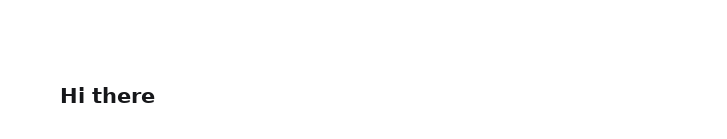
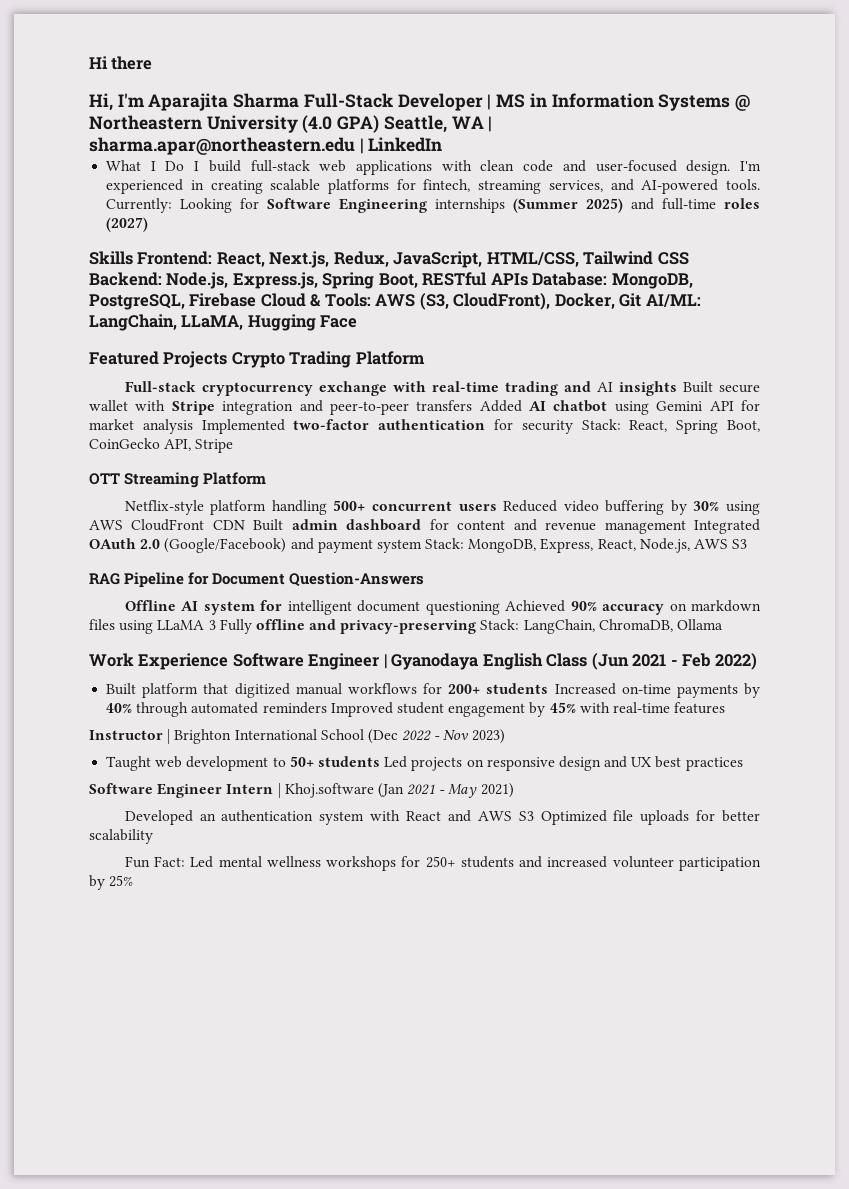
+ Hi, I'm Aparajita Sharma Full-Stack Developer | MS in Information Systems @ Northeastern University (4.0 GPA) Seattle, WA | sharma.apar@northeastern.edu | LinkedIn
+ What I Do I build full-stack web applications with clean code and user-focused design. I'm experienced in creating scalable platforms for fintech, streaming services, and AI-powered tools. Currently: Looking for Software Engineering internships (Summer 2025) and full-time roles (2027)
+ Skills Frontend: React, Next.js, Redux, JavaScript, HTML/CSS, Tailwind CSS Backend: Node.js, Express.js, Spring Boot, RESTful APIs Database: MongoDB, PostgreSQL, Firebase Cloud & Tools: AWS (S3, CloudFront), Docker, Git AI/ML: LangChain, LLaMA, Hugging Face
+ Featured Projects Crypto Trading Platform
+ Full-stack cryptocurrency exchange with real-time trading and AI insights Built secure wallet with Stripe integration and peer-to-peer transfers Added AI chatbot using Gemini API for market analysis Implemented two-factor authentication for security Stack: React, Spring Boot, CoinGecko API, Stripe
+ OTT Streaming Platform
+ Netflix-style platform handling 500+ concurrent users Reduced video buffering by 30% using AWS CloudFront CDN Built admin dashboard for content and revenue management Integrated OAuth 2.0 (Google/Facebook) and payment system Stack: MongoDB, Express, React, Node.js, AWS S3
+ RAG Pipeline for Document Question-Answers
+ Offline AI system for intelligent document questioning Achieved 90% accuracy on markdown files using LLaMA 3 Fully offline and privacy-preserving Stack: LangChain, ChromaDB, Ollama
+ Work Experience Software Engineer | Gyanodaya English Class (Jun 2021 - Feb 2022)
+ Built platform that digitized manual workflows for 200+ students Increased on-time payments by 40% through automated reminders Improved student engagement by 45% with real-time features
+ Instructor | Brighton International School (Dec 2022 - Nov 2023)
+ Taught web development to 50+ students Led projects on responsive design and UX best practices
+ Software Engineer Intern | Khoj.software (Jan 2021 - May 2021)
+ Developed an authentication system with React and AWS S3 Optimized file uploads for better scalability
+ Fun Fact: Led mental wellness workshops for 250+ students and increased volunteer participation by 25%

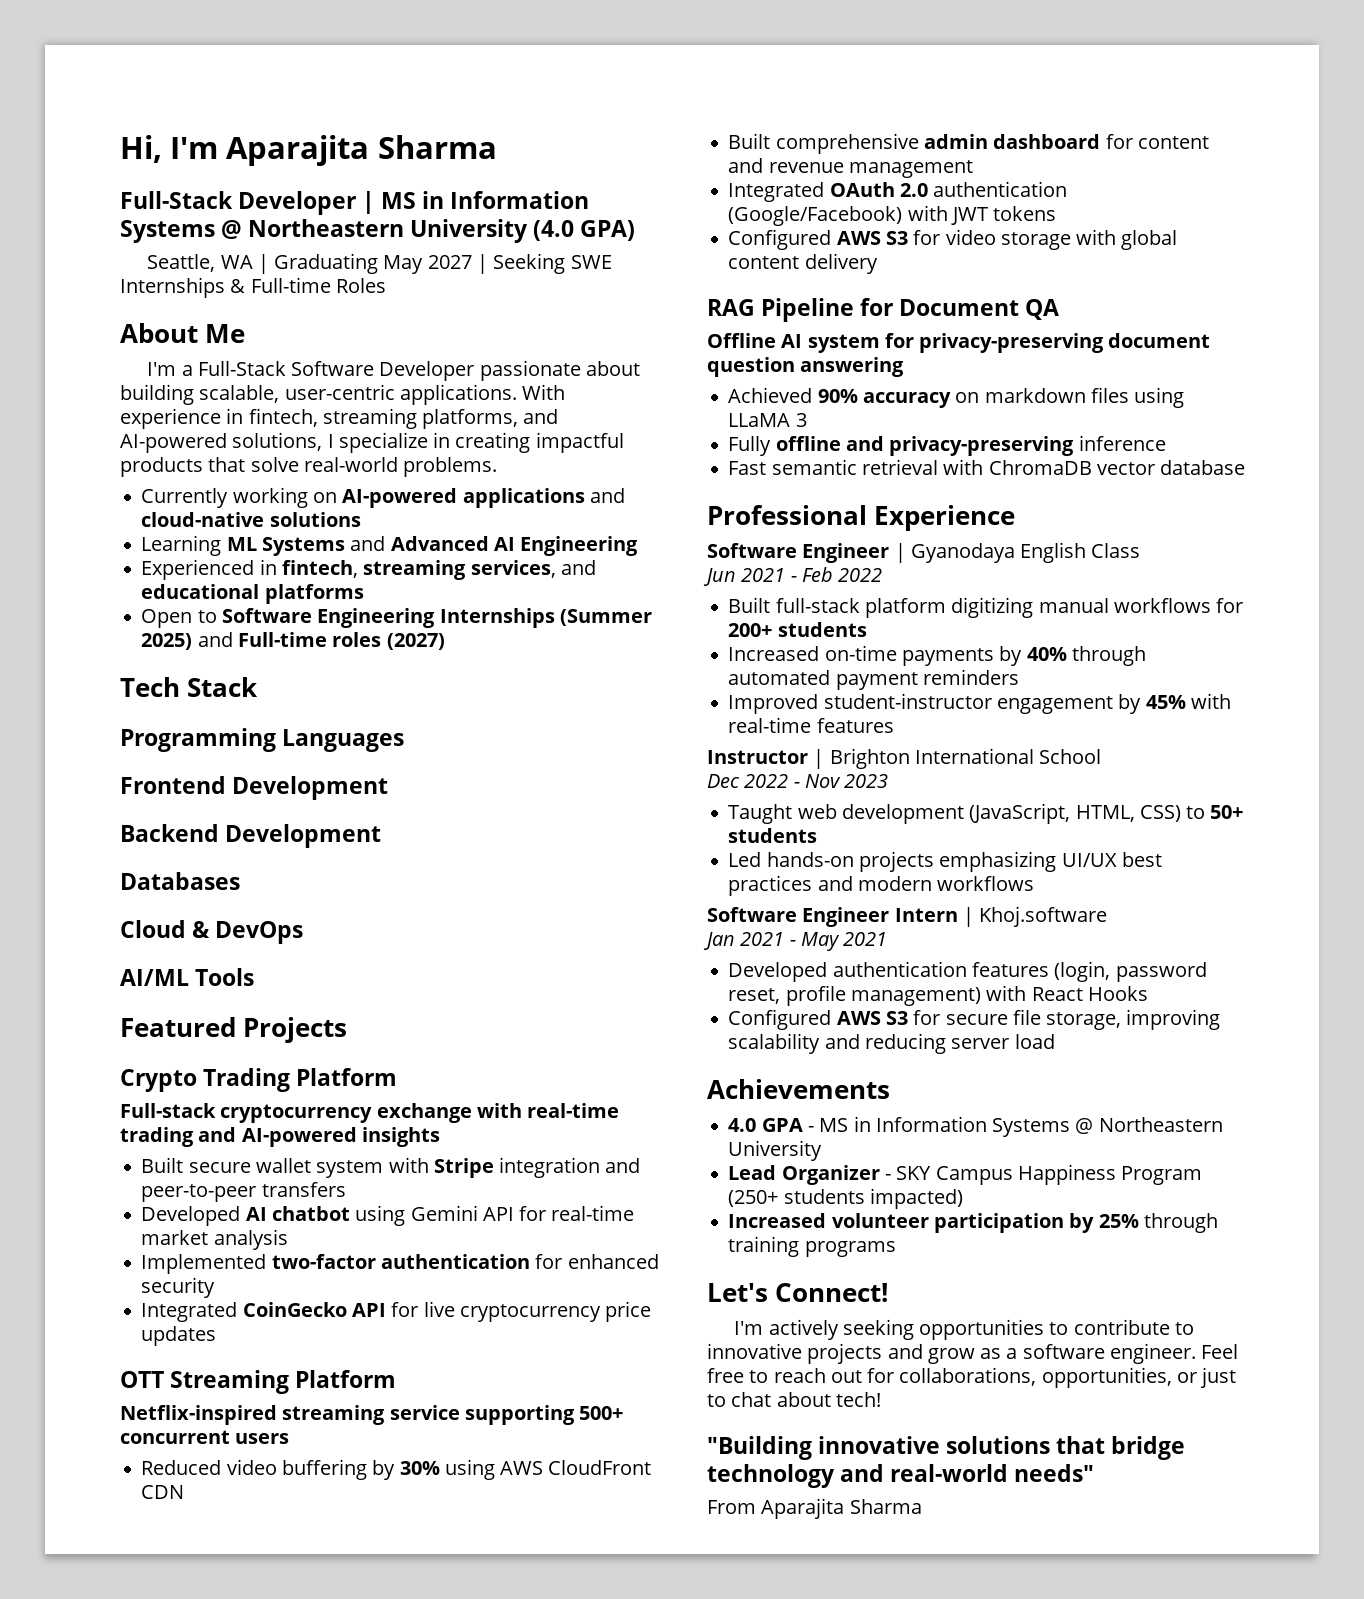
- Hi there
- Hi, I'm Aparajita Sharma Full-Stack Developer | MS in Information Systems @ Northeastern University (4.0 GPA) Seattle, WA | sharma.apar@northeastern.edu | LinkedIn
- What I Do I build full-stack web applications with clean code and user-focused design. I'm experienced in creating scalable platforms for fintech, streaming services, and AI-powered tools. Currently: Looking for Software Engineering internships (Summer 2025) and full-time roles (2027)
+ Hi, I'm Aparajita Sharma
+ Full-Stack Developer | MS in Information Systems @ Northeastern University (4.0 GPA)
+ Seattle, WA | Graduating May 2027 | Seeking SWE Internships & Full-time Roles
+ About Me
+ I'm a Full-Stack Software Developer passionate about building scalable, user-centric applications. With experience in fintech, streaming platforms, and AI-powered solutions, I specialize in creating impactful products that solve real-world problems.
+ Currently working on AI-powered applications and cloud-native solutions
+ Learning ML Systems and Advanced AI Engineering
+ Experienced in fintech, streaming services, and educational platforms
+ Open to Software Engineering Internships (Summer 2025) and Full-time roles (2027)
- Skills Frontend: React, Next.js, Redux, JavaScript, HTML/CSS, Tailwind CSS Backend: Node.js, Express.js, Spring Boot, RESTful APIs Database: MongoDB, PostgreSQL, Firebase Cloud & Tools: AWS (S3, CloudFront), Docker, Git AI/ML: LangChain, LLaMA, Hugging Face
+ Tech Stack
+ Programming Languages
+ Frontend Development
+ Backend Development
+ Databases
+ Cloud & DevOps
+ AI/ML Tools
- Featured Projects Crypto Trading Platform
+ Featured Projects
+ Crypto Trading Platform
- Full-stack cryptocurrency exchange with real-time trading and AI insights Built secure wallet with Stripe integration and peer-to-peer transfers Added AI chatbot using Gemini API for market analysis Implemented two-factor authentication for security Stack: React, Spring Boot, CoinGecko API, Stripe
+ Full-stack cryptocurrency exchange with real-time trading and AI-powered insights
+ Built secure wallet system with Stripe integration and peer-to-peer transfers
+ Developed AI chatbot using Gemini API for real-time market analysis
+ Implemented two-factor authentication for enhanced security
+ Integrated CoinGecko API for live cryptocurrency price updates
- Netflix-style platform handling 500+ concurrent users Reduced video buffering by 30% using AWS CloudFront CDN Built admin dashboard for content and revenue management Integrated OAuth 2.0 (Google/Facebook) and payment system Stack: MongoDB, Express, React, Node.js, AWS S3
+ Netflix-inspired streaming service supporting 500+ concurrent users
+ Reduced video buffering by 30% using AWS CloudFront CDN
+ Built comprehensive admin dashboard for content and revenue management
+ Integrated OAuth 2.0 authentication (Google/Facebook) with JWT tokens
+ Configured AWS S3 for video storage with global content delivery
- RAG Pipeline for Document Question-Answers
+ RAG Pipeline for Document QA
- Offline AI system for intelligent document questioning Achieved 90% accuracy on markdown files using LLaMA 3 Fully offline and privacy-preserving Stack: LangChain, ChromaDB, Ollama
- Work Experience Software Engineer | Gyanodaya English Class (Jun 2021 - Feb 2022)
- Built platform that digitized manual workflows for 200+ students Increased on-time payments by 40% through automated reminders Improved student engagement by 45% with real-time features
+ Offline AI system for privacy-preserving document question answering
+ Achieved 90% accuracy on markdown files using LLaMA 3
+ Fully offline and privacy-preserving inference
+ Fast semantic retrieval with ChromaDB vector database
+ Professional Experience
+ Software Engineer | Gyanodaya English Class
+ Jun 2021 - Feb 2022
+ Built full-stack platform digitizing manual workflows for 200+ students
+ Increased on-time payments by 40% through automated payment reminders
+ Improved student-instructor engagement by 45% with real-time features
- Instructor | Brighton International School (Dec 2022 - Nov 2023)
+ Instructor | Brighton International School
+ Dec 2022 - Nov 2023
- Taught web development to 50+ students Led projects on responsive design and UX best practices
+ Taught web development (JavaScript, HTML, CSS) to 50+ students
+ Led hands-on projects emphasizing UI/UX best practices and modern workflows
- Software Engineer Intern | Khoj.software (Jan 2021 - May 2021)
- Developed an authentication system with React and AWS S3 Optimized file uploads for better scalability
- Fun Fact: Led mental wellness workshops for 250+ students and increased volunteer participation by 25%
+ Software Engineer Intern | Khoj.software
+ Jan 2021 - May 2021
+ Developed authentication features (login, password reset, profile management) with React Hooks
+ Configured AWS S3 for secure file storage, improving scalability and reducing server load
+ Achievements
+ 4.0 GPA - MS in Information Systems @ Northeastern University
+ Lead Organizer - SKY Campus Happiness Program (250+ students impacted)
+ Increased volunteer participation by 25% through training programs
+ Let's Connect!
+ I'm actively seeking opportunities to contribute to innovative projects and grow as a software engineer. Feel free to reach out for collaborations, opportunities, or just to chat about tech!
+ "Building innovative solutions that bridge technology and real-world needs"
+ From Aparajita Sharma

